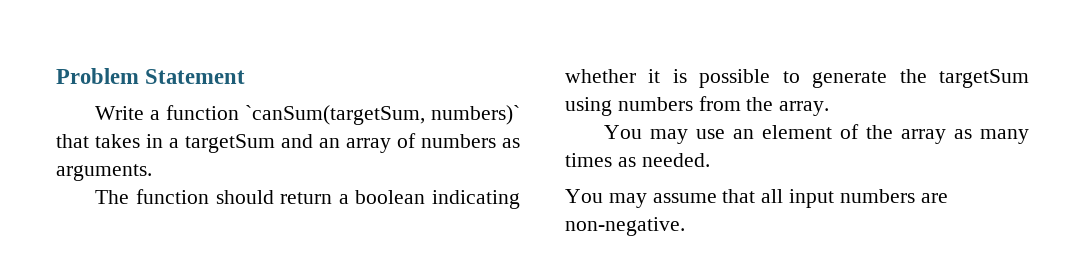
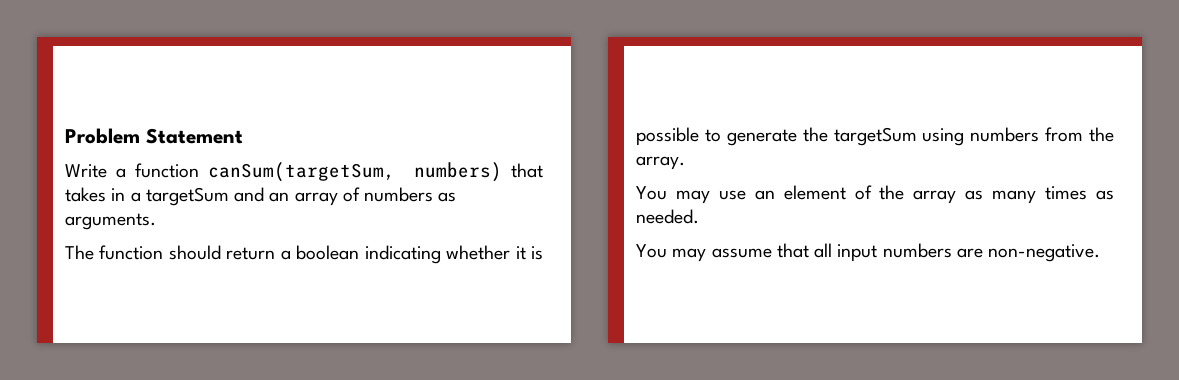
- Write a function `canSum(targetSum, numbers)` that takes in a targetSum and an array of numbers as arguments.
+ Write a function canSum(targetSum, numbers) that takes in a targetSum and an array of numbers as arguments.

